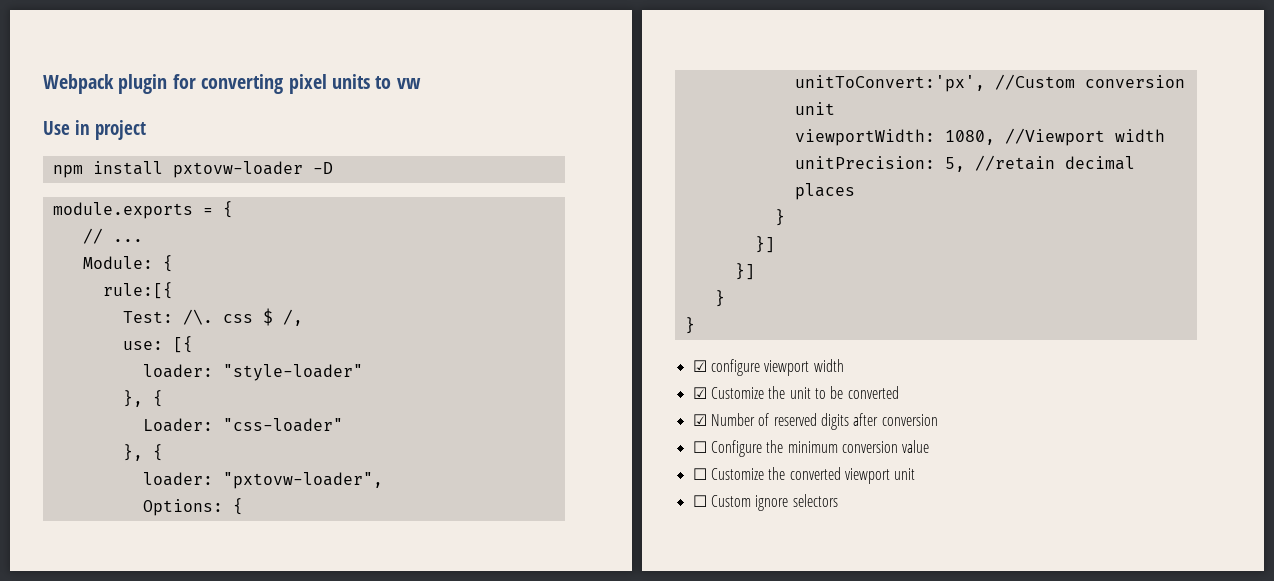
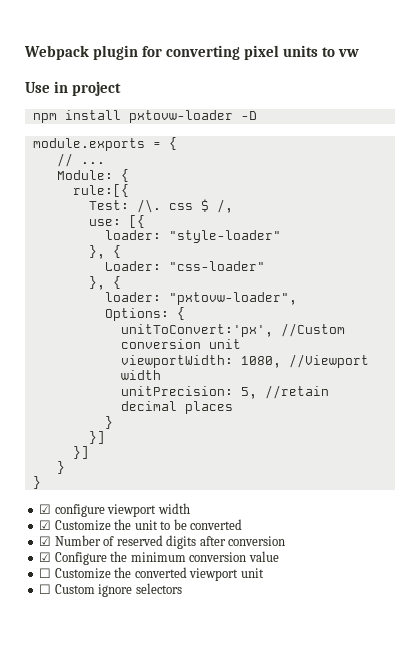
- ☐ Configure the minimum conversion value
+ ☑ Configure the minimum conversion value

